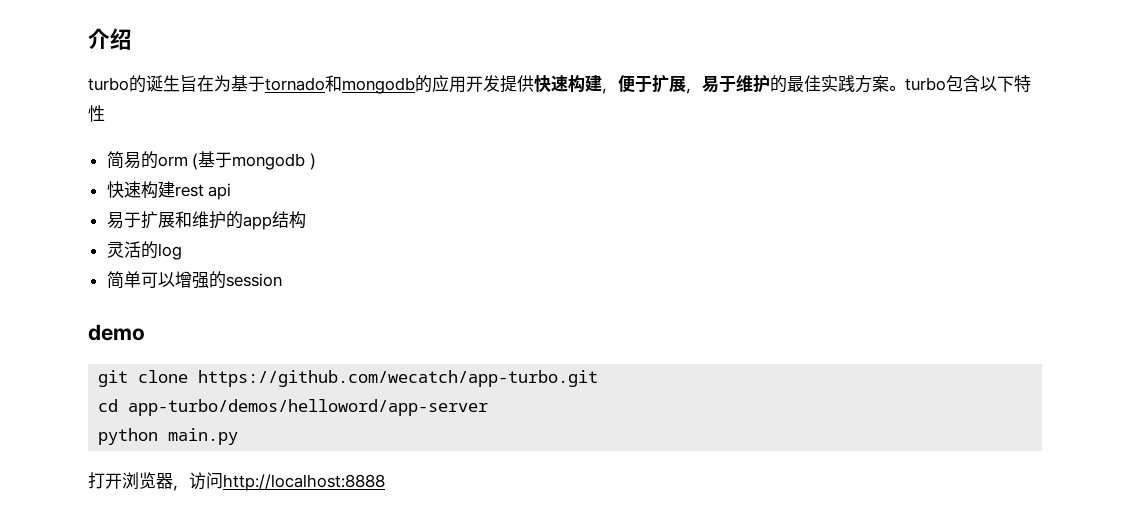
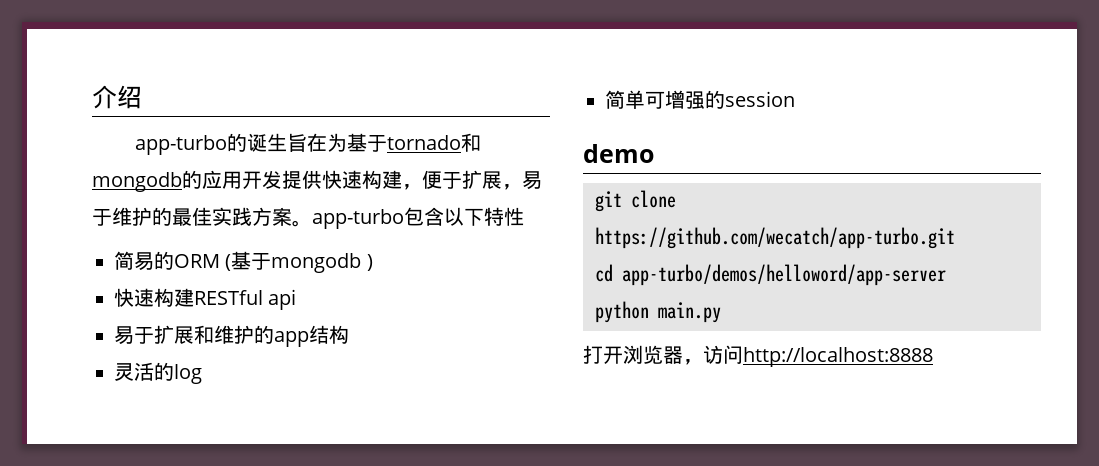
- turbo的诞生旨在为基于tornado和mongodb的应用开发提供快速构建，便于扩展，易于维护的最佳实践方案。turbo包含以下特性
+ app-turbo的诞生旨在为基于tornado和mongodb的应用开发提供快速构建，便于扩展，易于维护的最佳实践方案。app-turbo包含以下特性
- 简易的orm (基于mongodb )
+ 简易的ORM (基于mongodb )
- 快速构建rest api
+ 快速构建RESTful api
- 简单可以增强的session
+ 简单可增强的session

